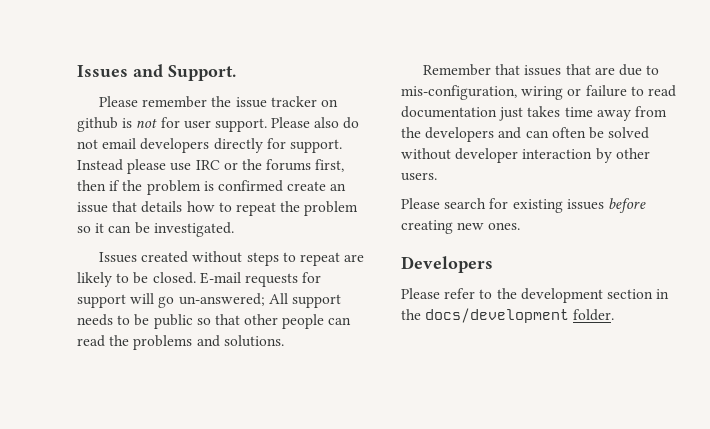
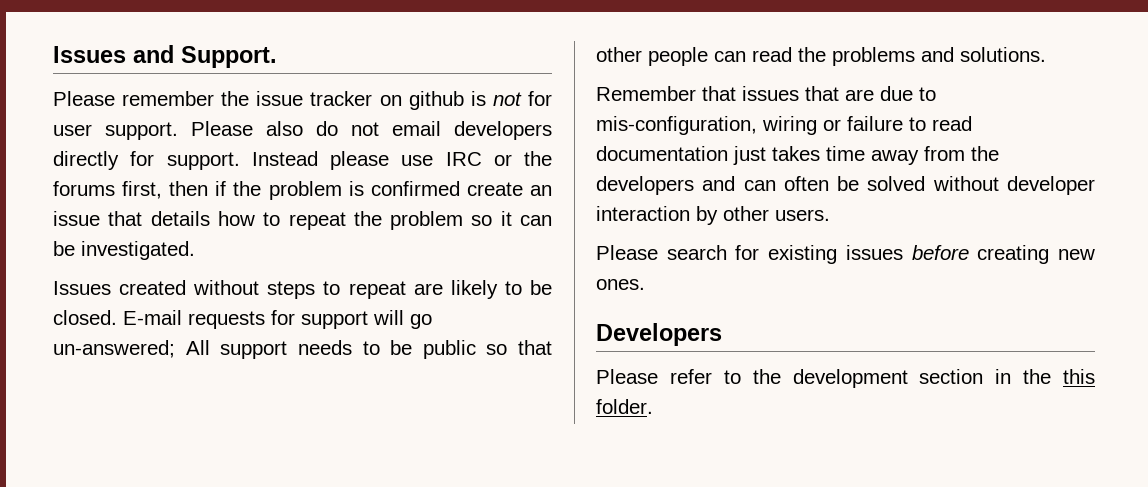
- Please refer to the development section in the docs/development folder.
+ Please refer to the development section in the this folder.

